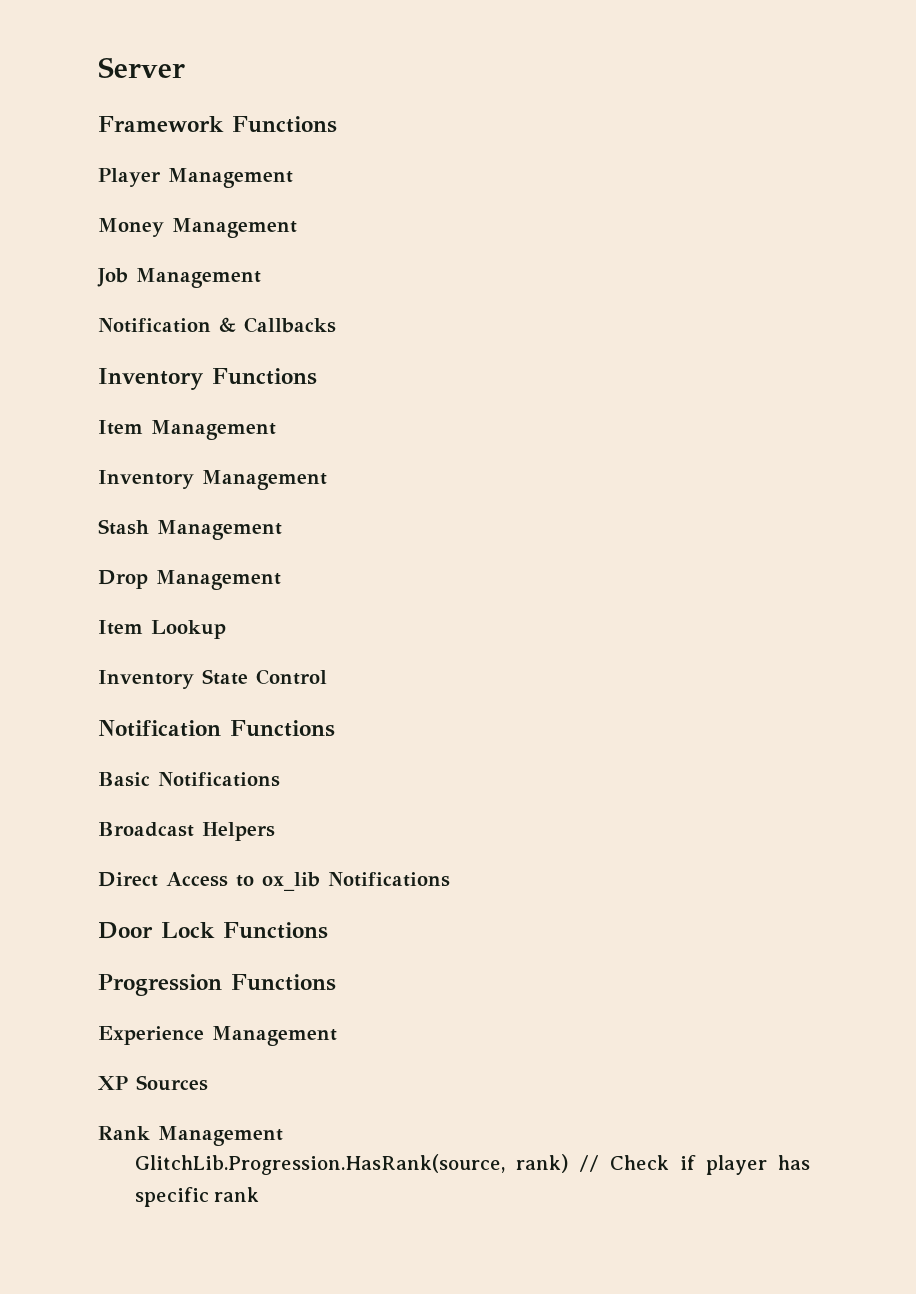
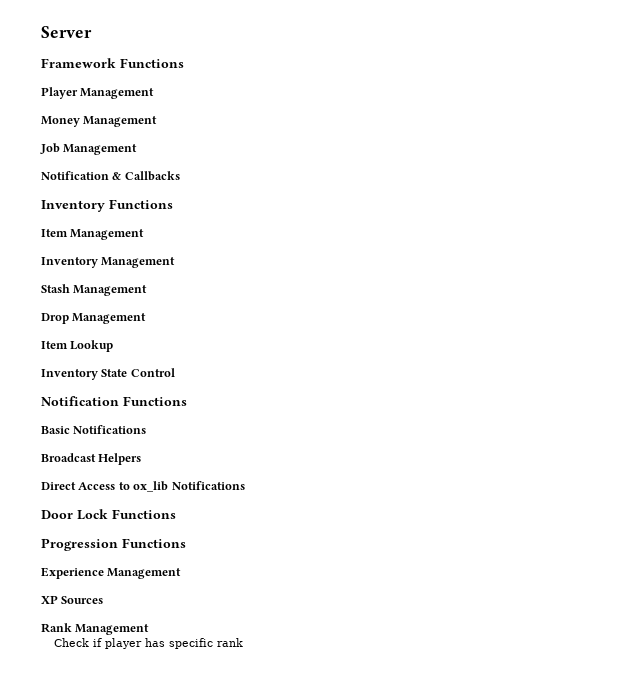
- GlitchLib.Progression.HasRank(source, rank) // Check if player has specific rank
+ Check if player has specific rank

